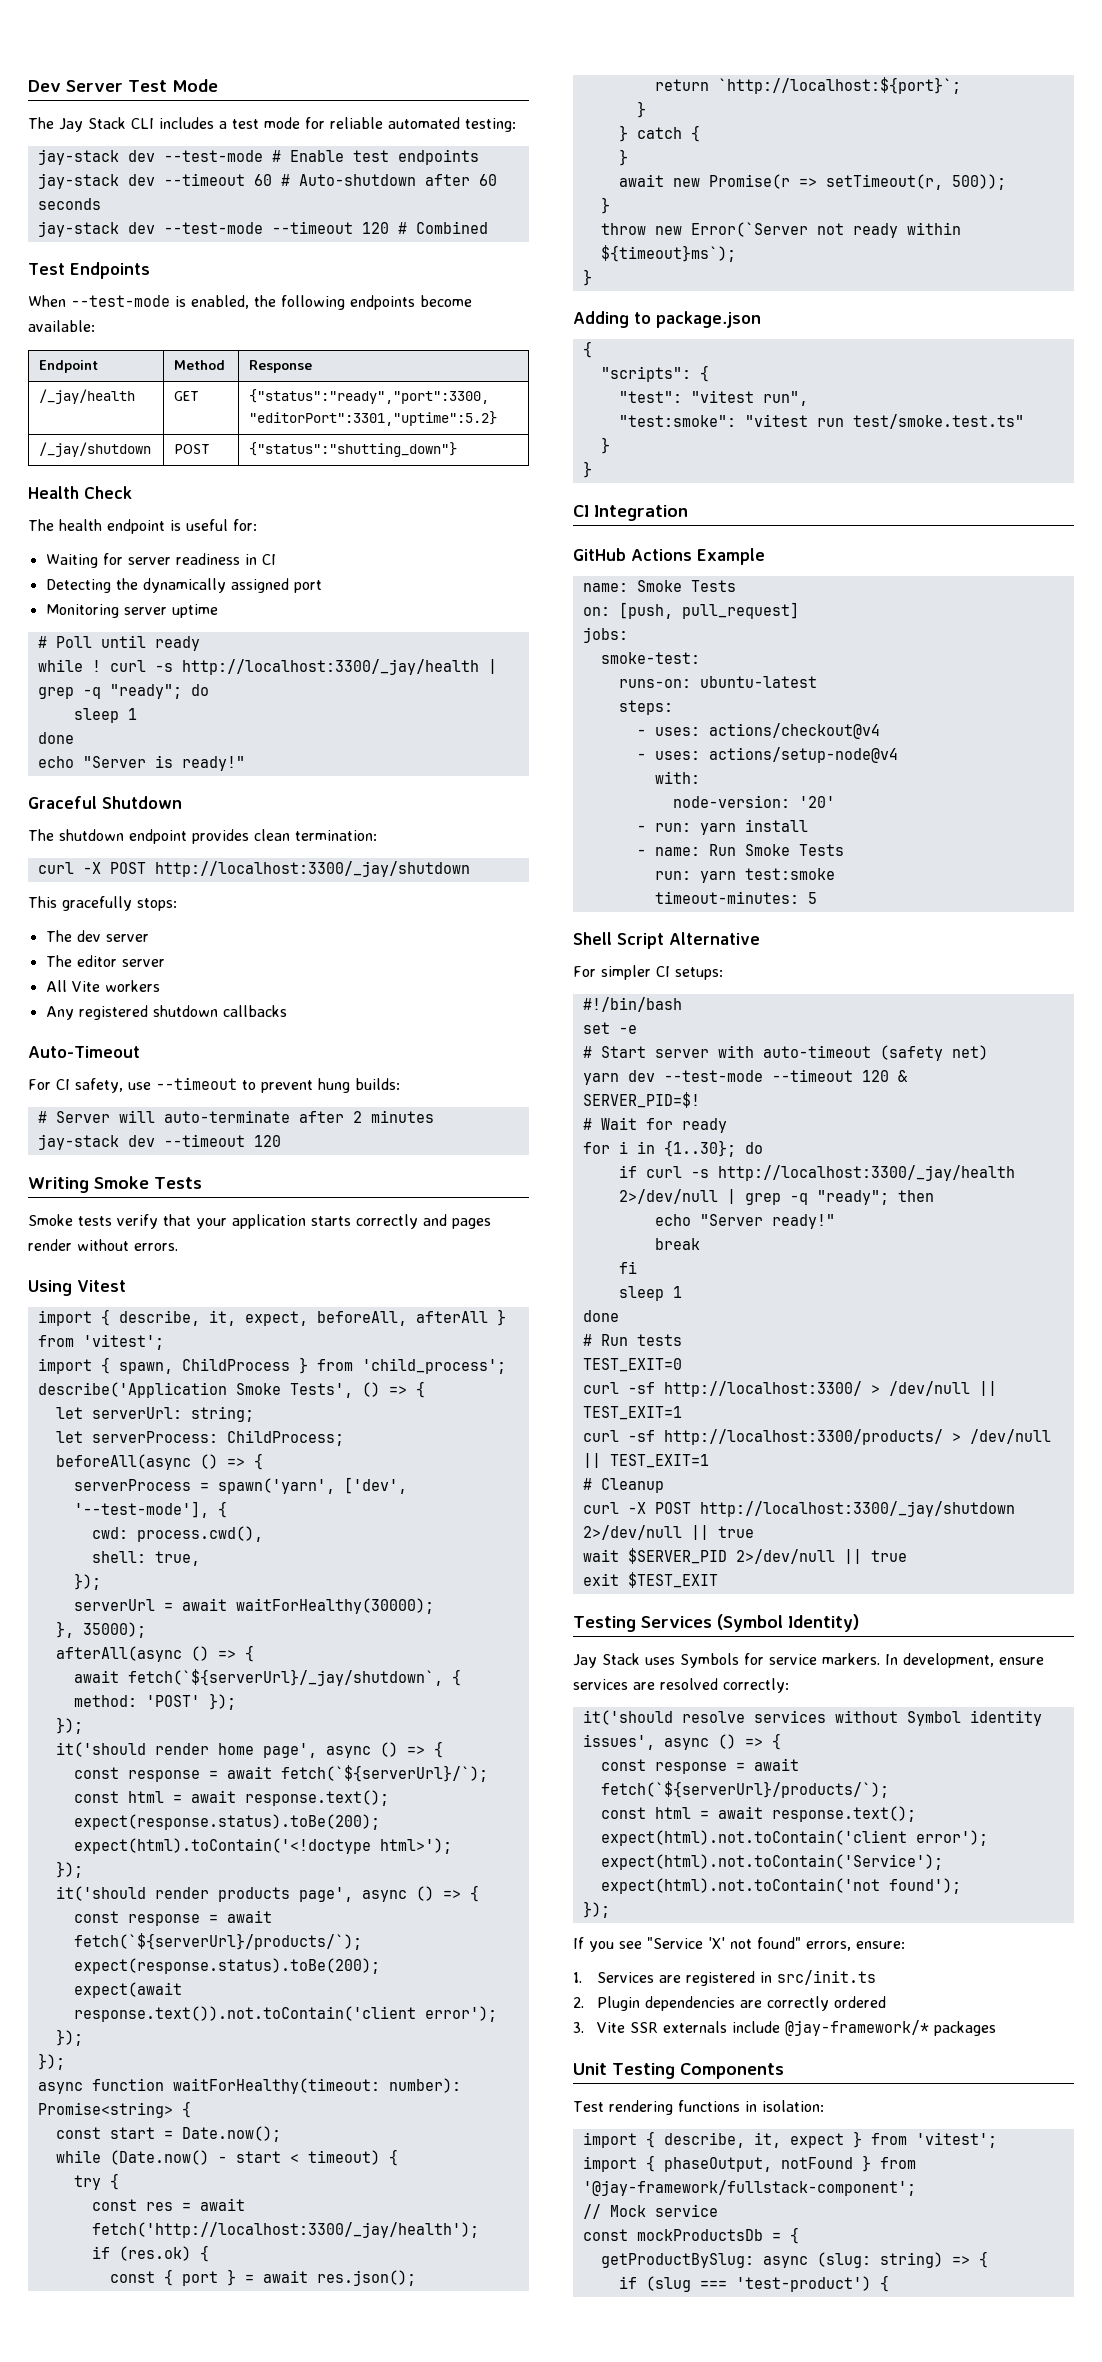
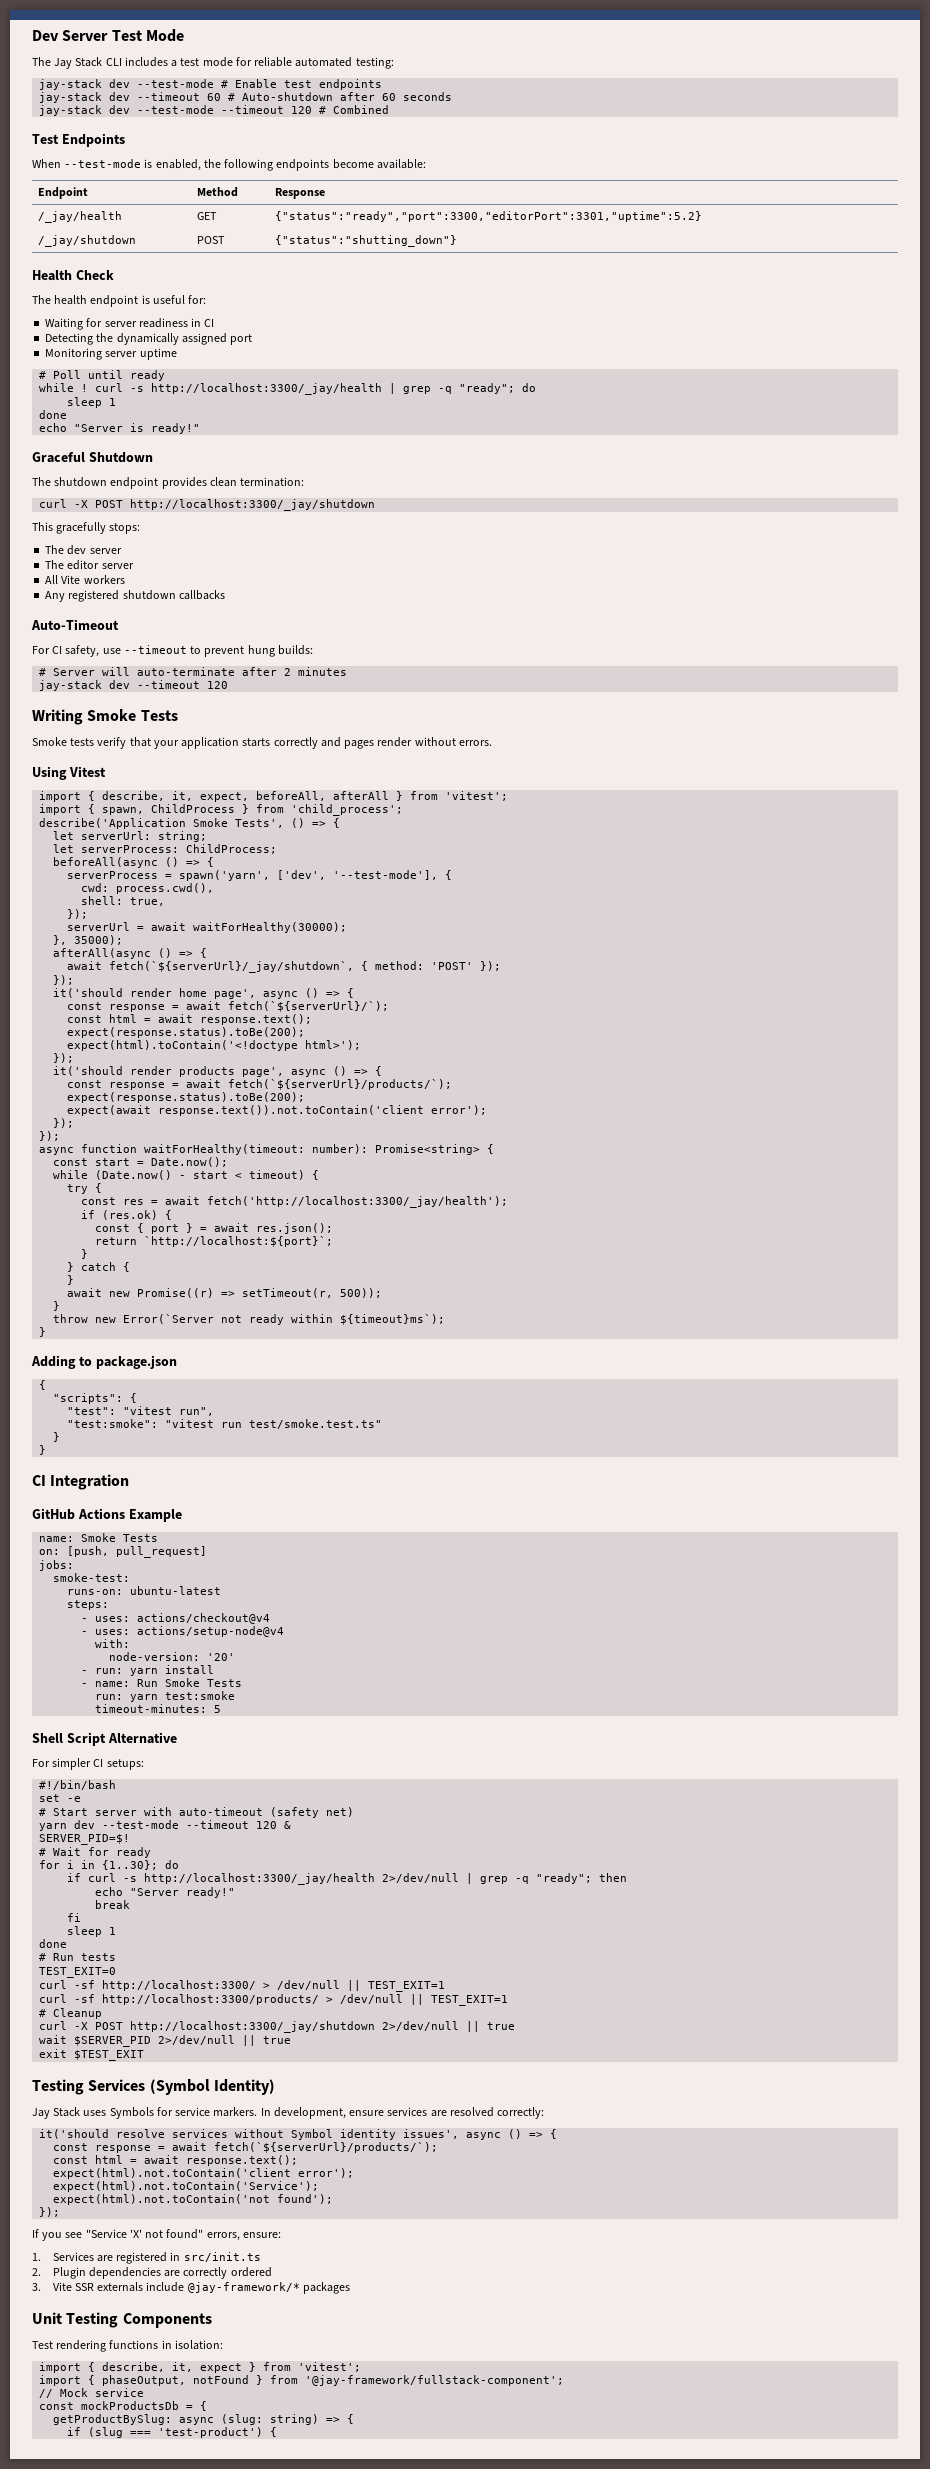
- await new Promise(r => setTimeout(r, 500));
+ await new Promise((r) => setTimeout(r, 500));

